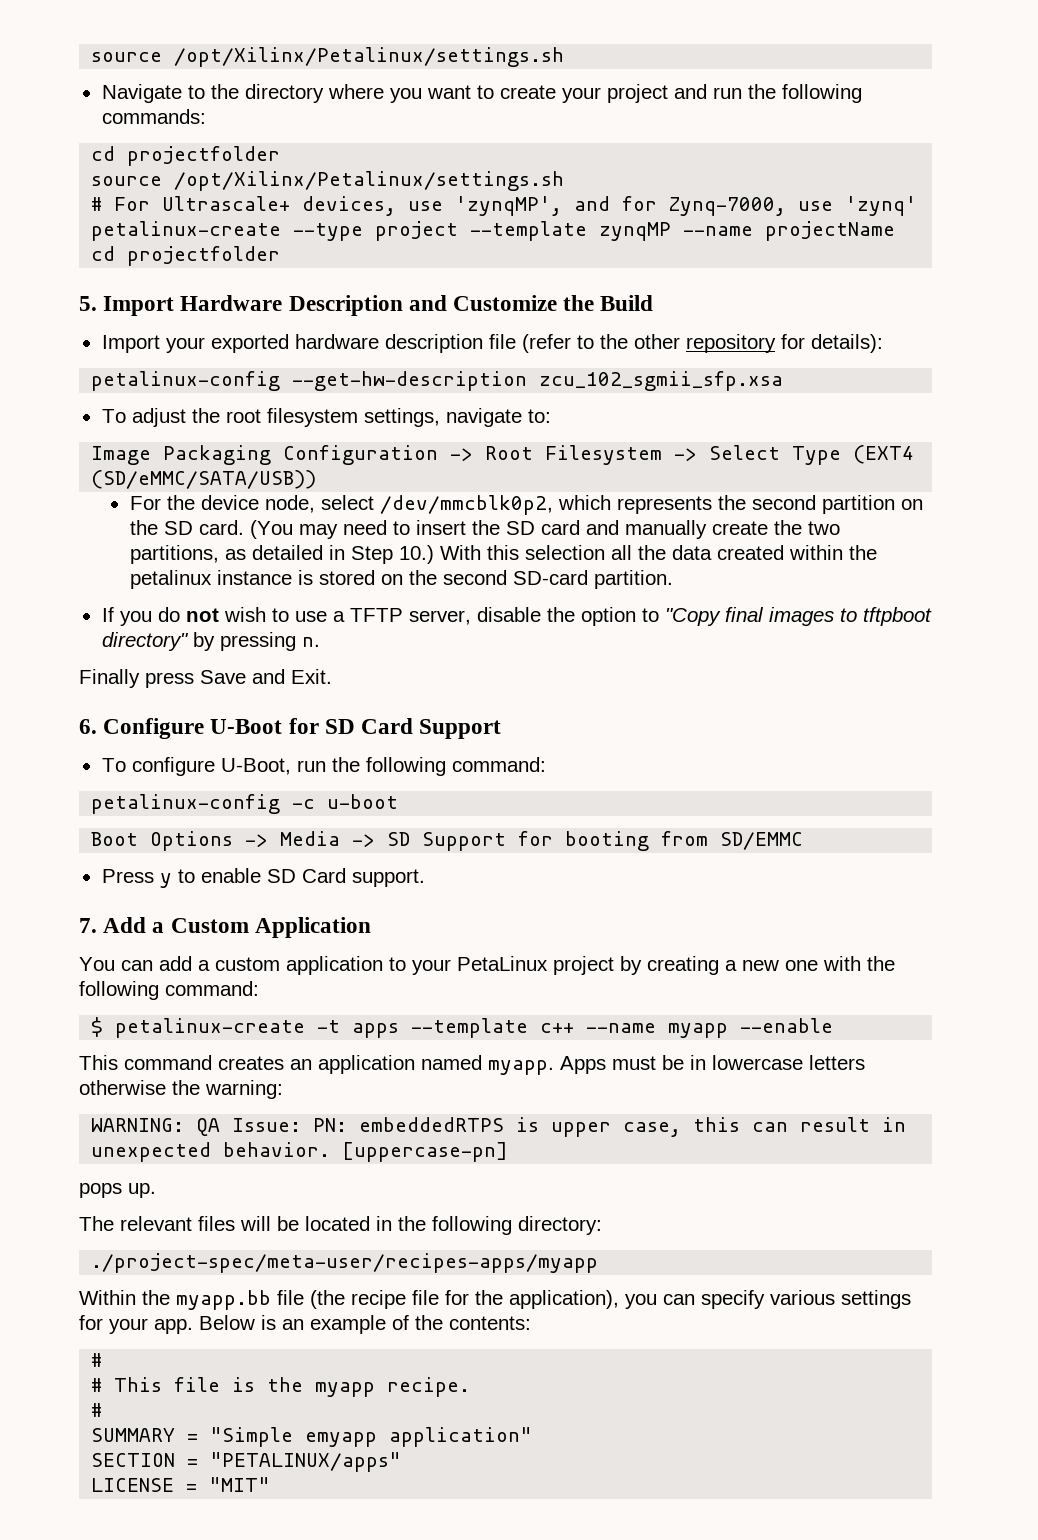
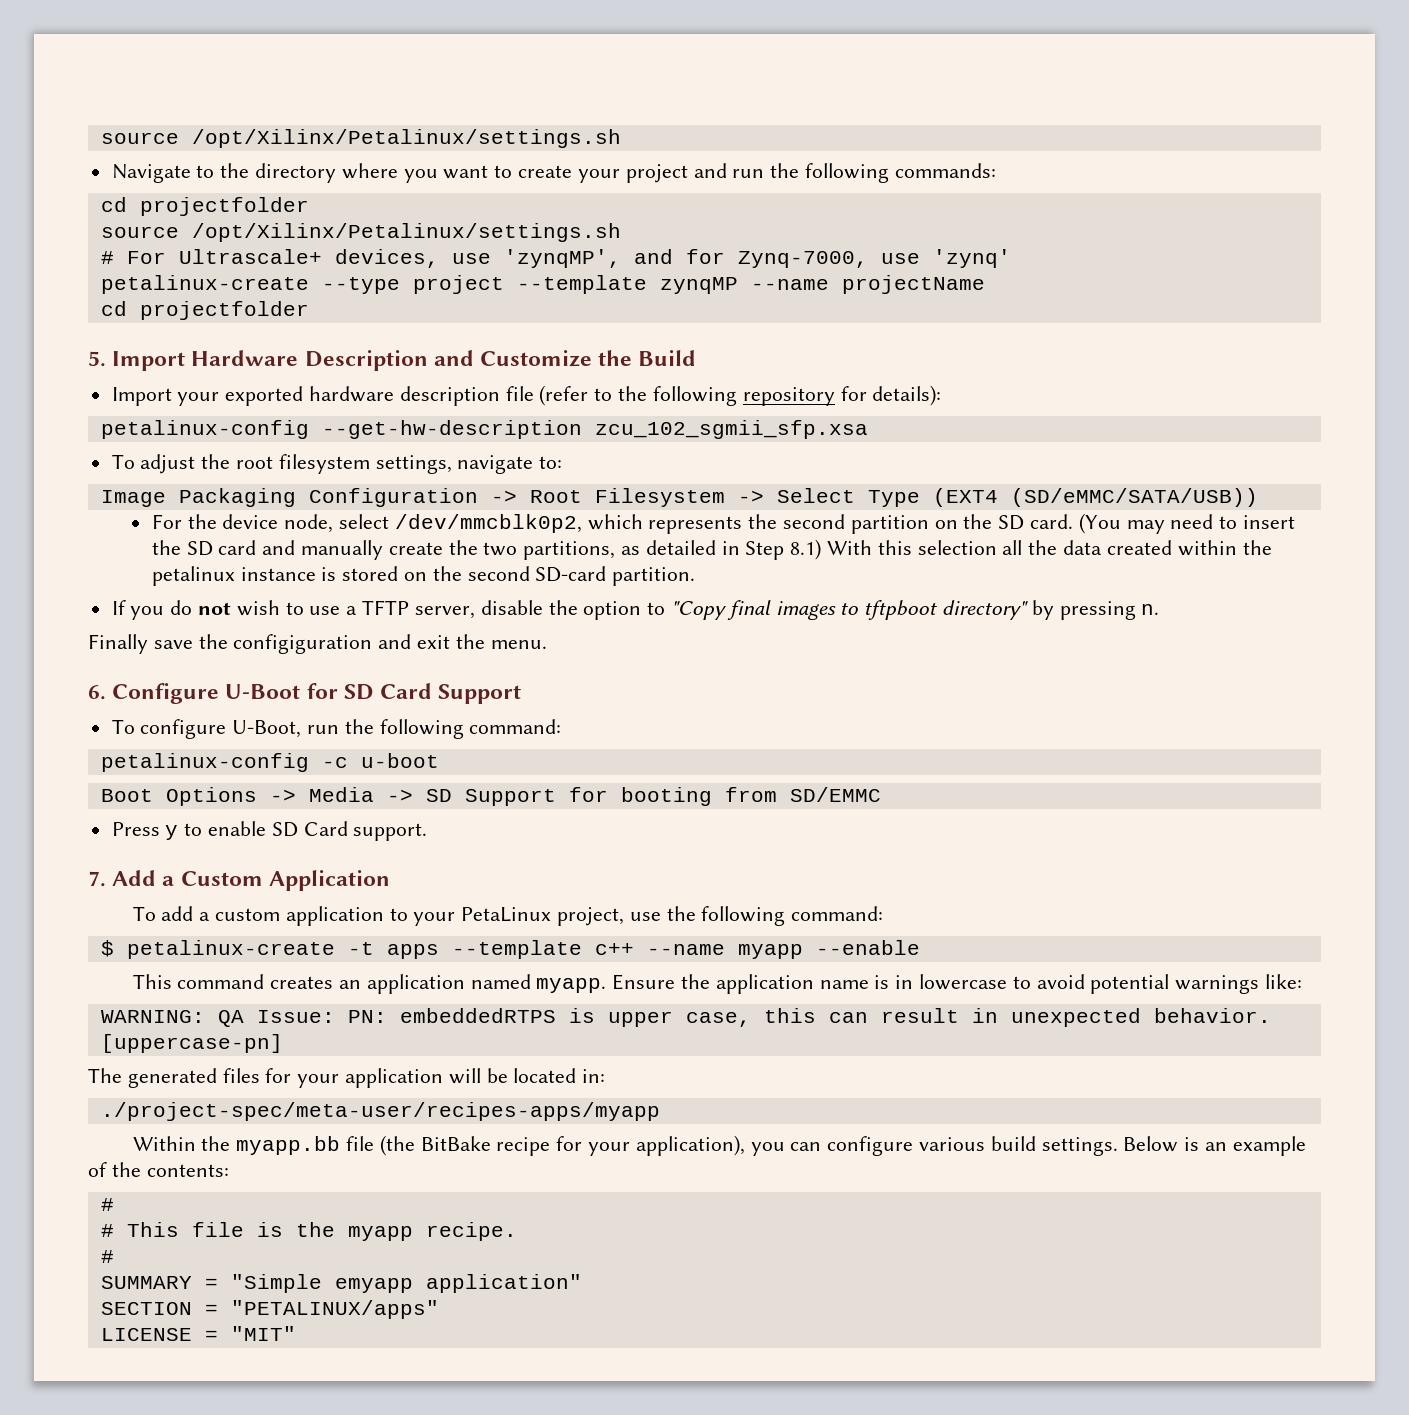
- Import your exported hardware description file (refer to the other repository for details):
+ Import your exported hardware description file (refer to the following repository for details):
- (You may need to insert the SD card and manually create the two partitions, as detailed in Step 10.) With this selection all the data created within the petalinux instance is stored on the second SD-card partition.
+ (You may need to insert the SD card and manually create the two partitions, as detailed in Step 8.1) With this selection all the data created within the petalinux instance is stored on the second SD-card partition.
- Finally press Save and Exit.
+ Finally save the configiguration and exit the menu.
- You can add a custom application to your PetaLinux project by creating a new one with the following command:
+ To add a custom application to your PetaLinux project, use the following command:
- Apps must be in lowercase letters otherwise the warning:
+ Ensure the application name is in lowercase to avoid potential warnings like:
- pops up.
- The relevant files will be located in the following directory:
+ The generated files for your application will be located in:
- Within the myapp.bb file (the recipe file for the application), you can specify various settings for your app.
+ Within the myapp.bb file (the BitBake recipe for your application), you can configure various build settings.

